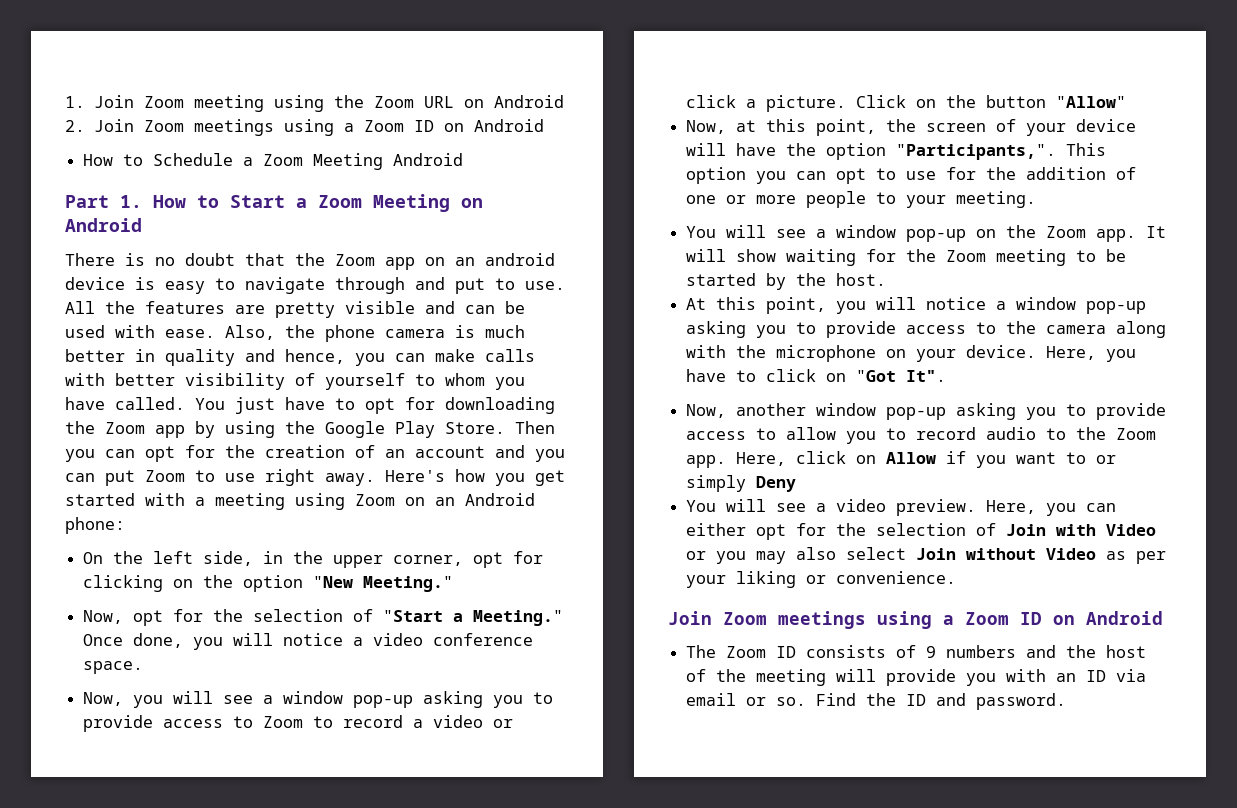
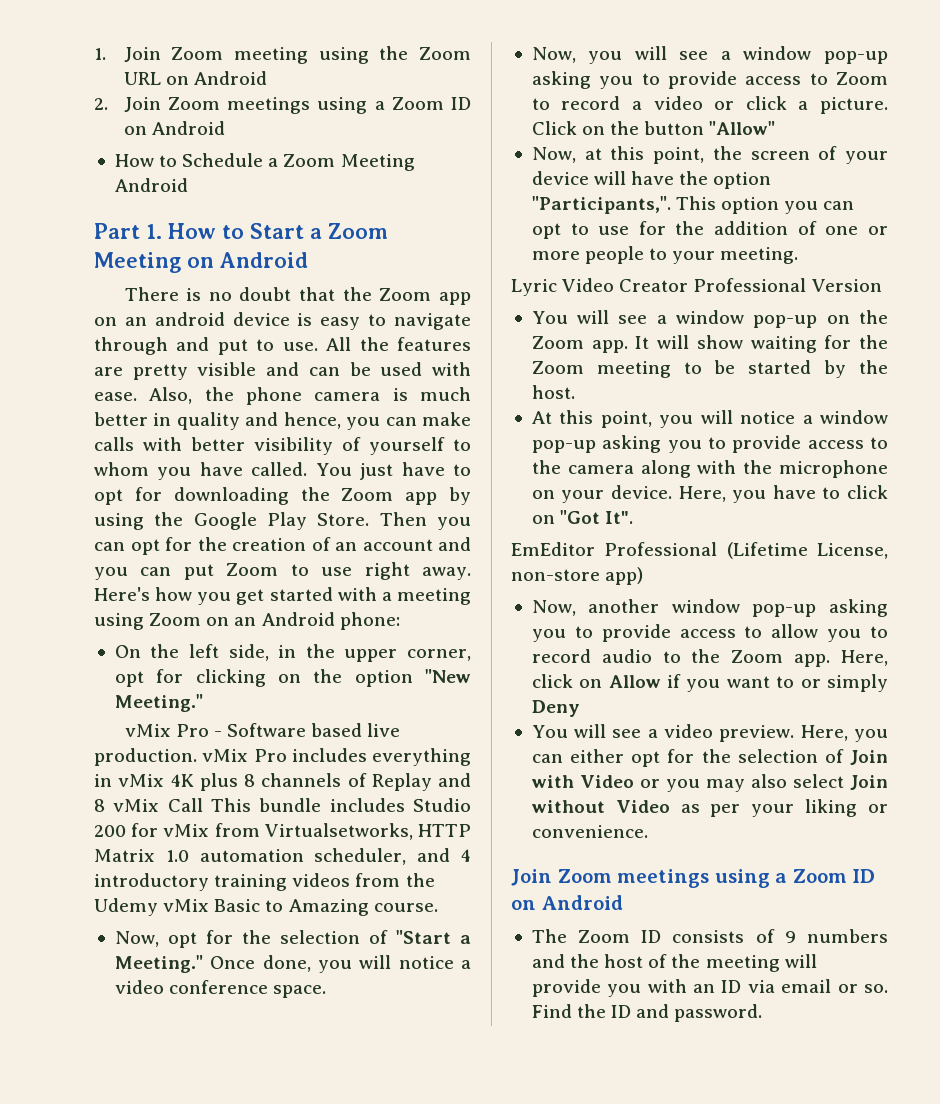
+ vMix Pro - Software based live production. vMix Pro includes everything in vMix 4K plus 8 channels of Replay and 8 vMix Call This bundle includes Studio 200 for vMix from Virtualsetworks, HTTP Matrix 1.0 automation scheduler, and 4 introductory training videos from the Udemy vMix Basic to Amazing course.
+ Lyric Video Creator Professional Version
+ EmEditor Professional (Lifetime License, non-store app)

